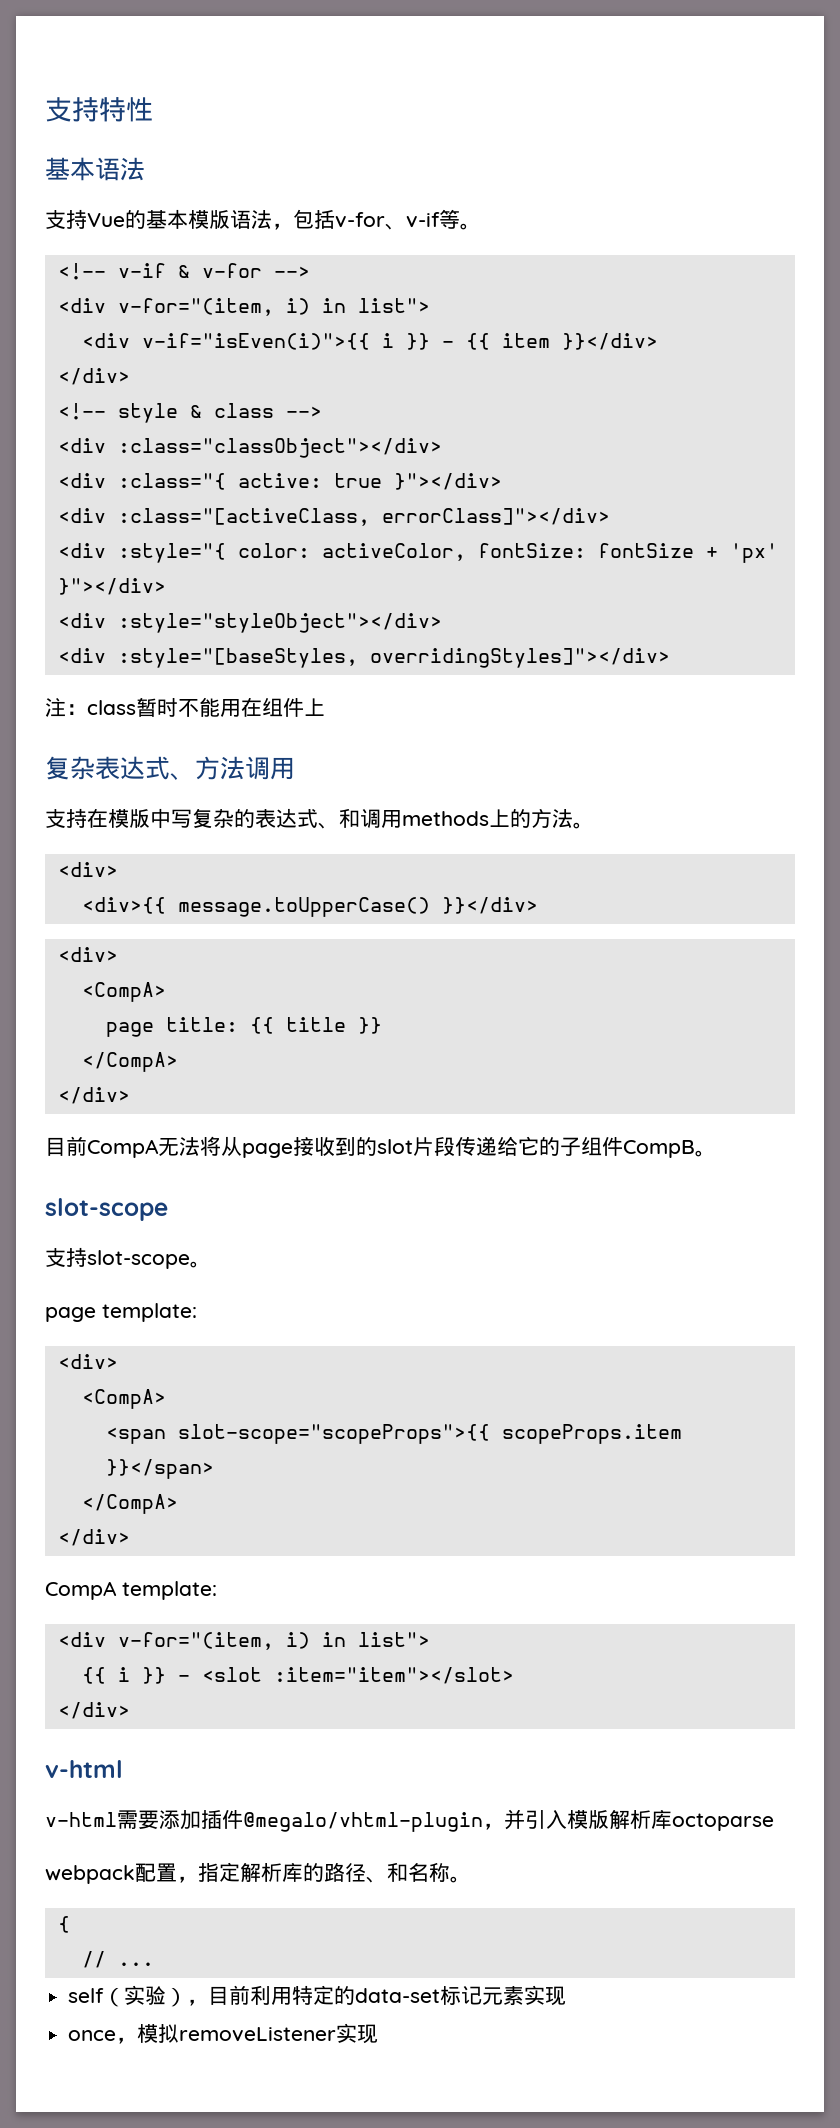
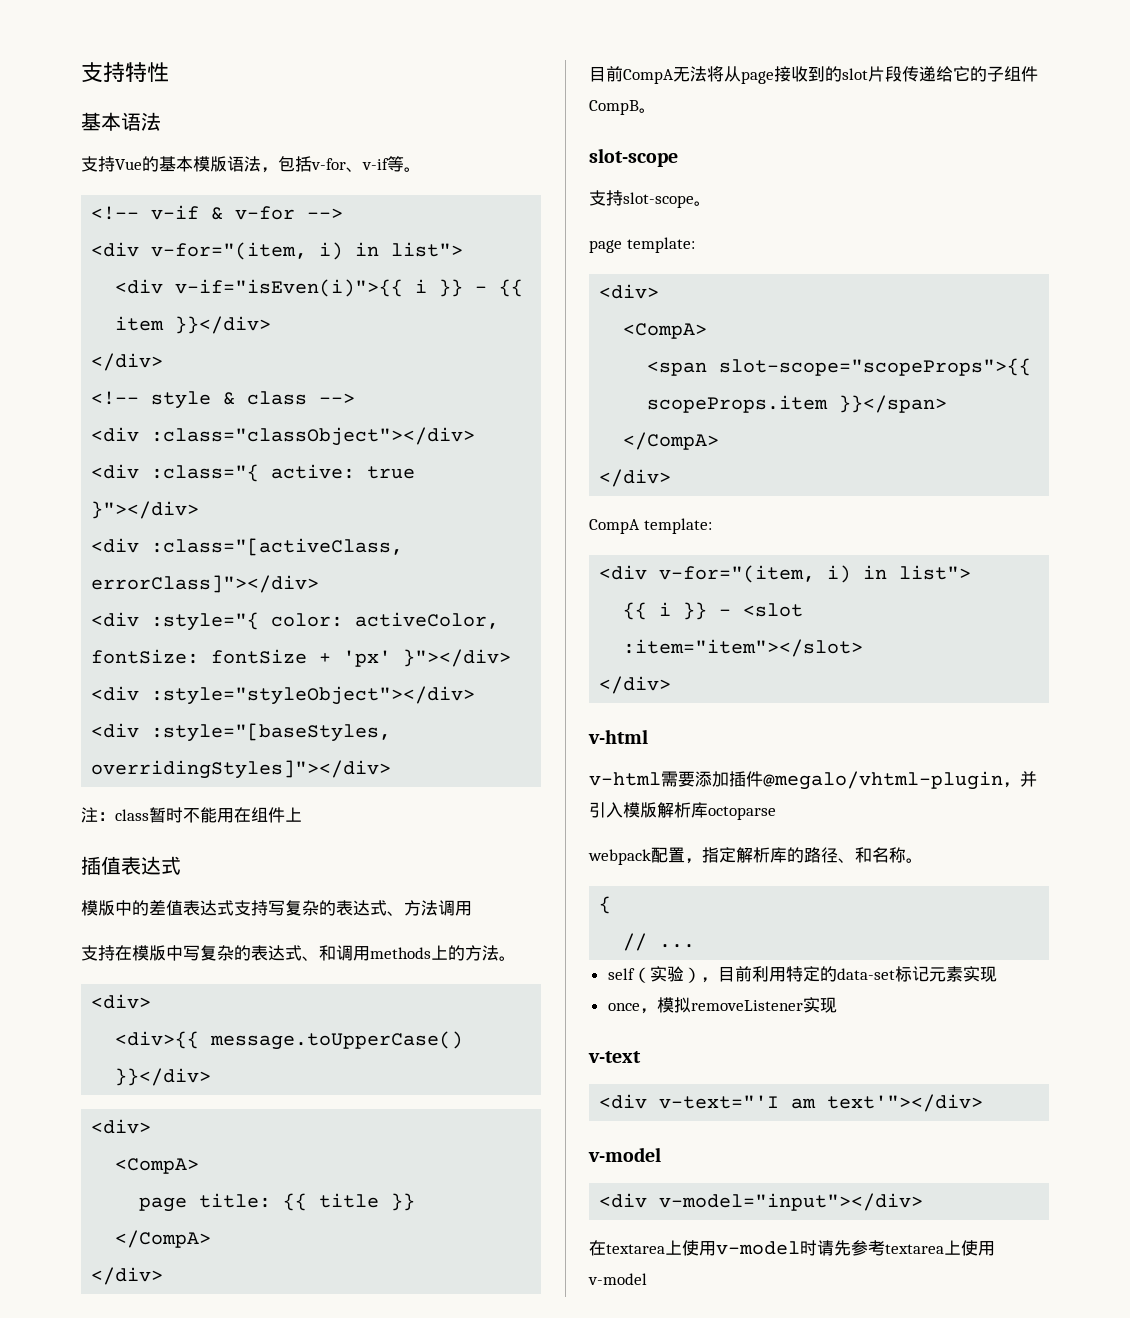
- 复杂表达式、方法调用
+ 插值表达式
+ 模版中的差值表达式支持写复杂的表达式、方法调用
+ v-text
+ <div v-text="'I am text'"></div>
+ v-model
+ <div v-model="input"></div>
+ 在textarea上使用v-model时请先参考textarea上使用v-model

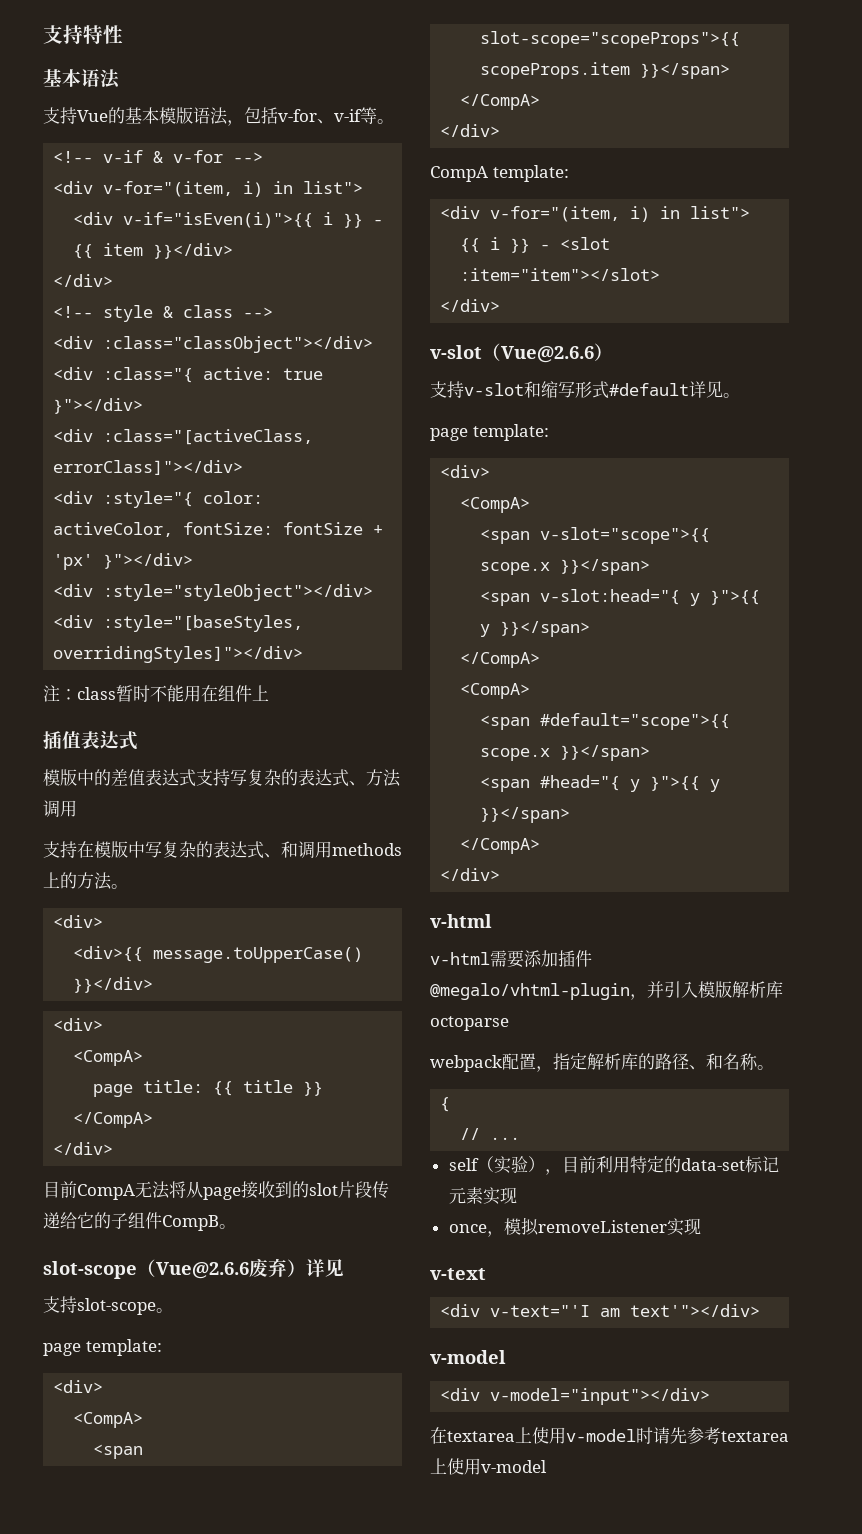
  目前CompA无法将从page接收到的slot片段传递给它的子组件CompB。
- slot-scope
+ slot-scope（Vue@2.6.6废弃）详见
+ v-slot（Vue@2.6.6）
+ 支持v-slot和缩写形式#default详见。
+ page template:
+ <div>
+ <CompA>
+ <span v-slot="scope">{{ scope.x }}</span>
+ <span v-slot:head="{ y }">{{ y }}</span>
+ </CompA>
+ <CompA>
+ <span #default="scope">{{ scope.x }}</span>
+ <span #head="{ y }">{{ y }}</span>
+ </CompA>
+ </div>

